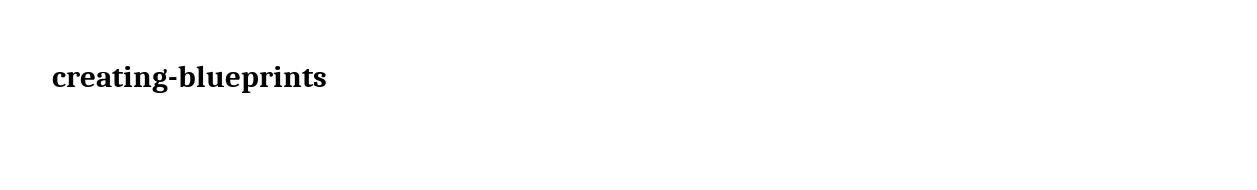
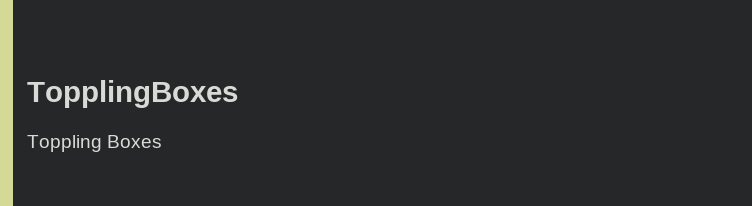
- creating-blueprints
+ TopplingBoxes
+ Toppling Boxes

